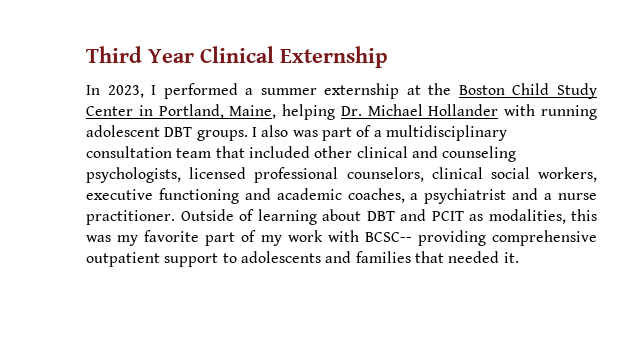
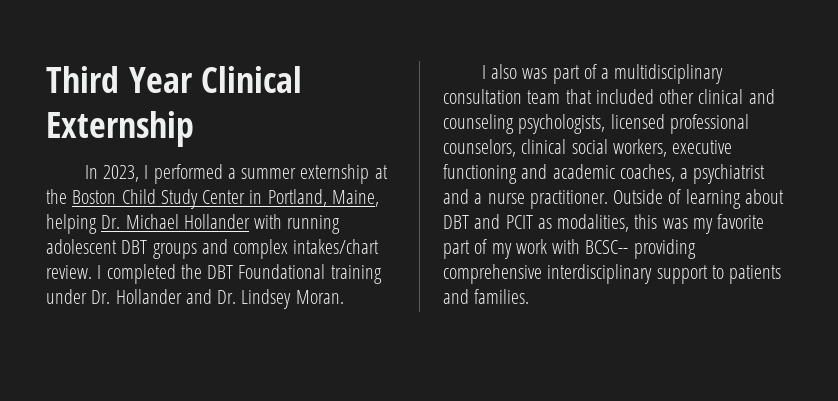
- In 2023, I performed a summer externship at the Boston Child Study Center in Portland, Maine, helping Dr. Michael Hollander with running adolescent DBT groups. I also was part of a multidisciplinary consultation team that included other clinical and counseling psychologists, licensed professional counselors, clinical social workers, executive functioning and academic coaches, a psychiatrist and a nurse practitioner.
+ In 2023, I performed a summer externship at the Boston Child Study Center in Portland, Maine, helping Dr. Michael Hollander with running adolescent DBT groups and complex intakes/chart review. I completed the DBT Foundational training under Dr. Hollander and Dr. Lindsey Moran.
+ I also was part of a multidisciplinary consultation team that included other clinical and counseling psychologists, licensed professional counselors, clinical social workers, executive functioning and academic coaches, a psychiatrist and a nurse practitioner.
- Outside of learning about DBT and PCIT as modalities, this was my favorite part of my work with BCSC-- providing comprehensive outpatient support to adolescents and families that needed it.
+ Outside of learning about DBT and PCIT as modalities, this was my favorite part of my work with BCSC-- providing comprehensive interdisciplinary support to patients and families.

